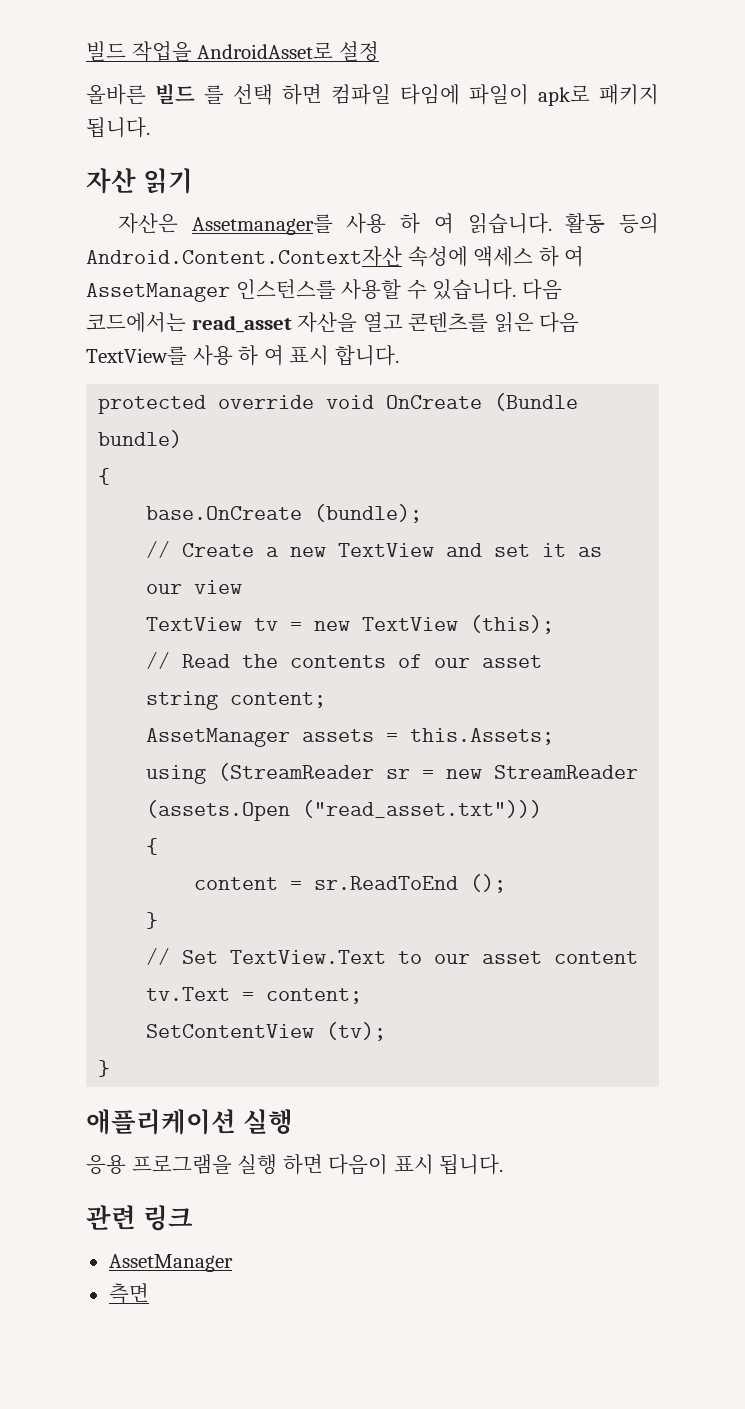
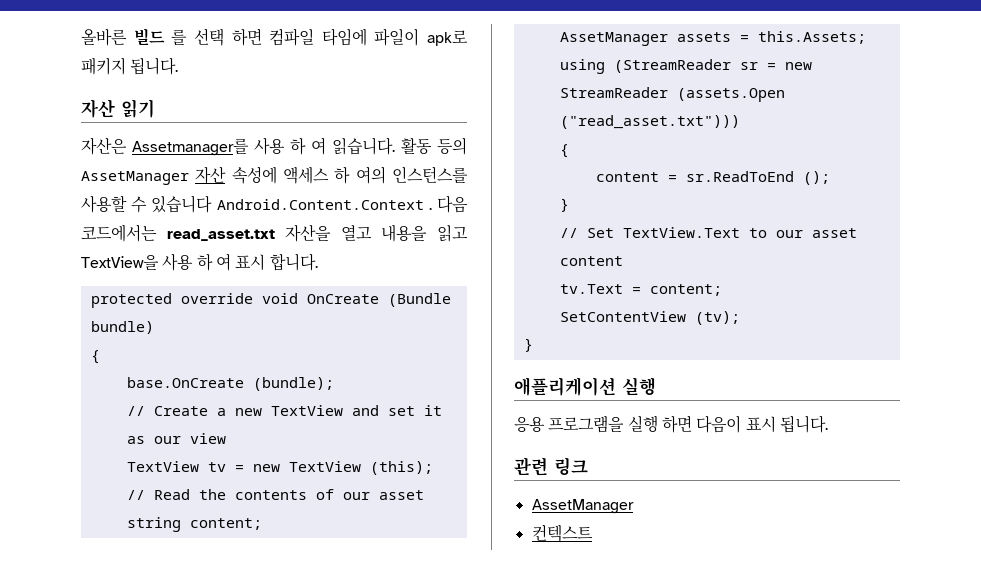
- 빌드 작업을 AndroidAsset로 설정
- 활동 등의 Android.Content.Context자산 속성에 액세스 하 여 AssetManager 인스턴스를 사용할 수 있습니다.
+ 활동 등의 AssetManager 자산 속성에 액세스 하 여의 인스턴스를 사용할 수 있습니다 Android.Content.Context .
- 다음 코드에서는 read_asset 자산을 열고 콘텐츠를 읽은 다음 TextView를 사용 하 여 표시 합니다.
+ 다음 코드에서는 read_asset.txt 자산을 열고 내용을 읽고 TextView을 사용 하 여 표시 합니다.
- 측면
+ 컨텍스트

